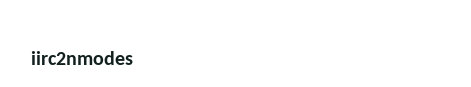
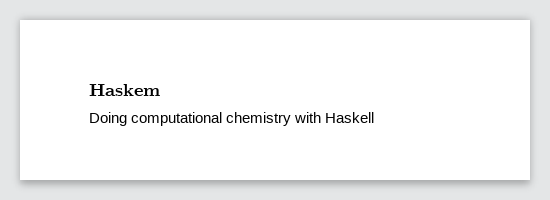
- iirc2nmodes
+ Haskem
+ Doing computational chemistry with Haskell

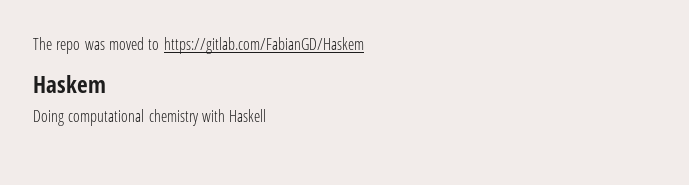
+ The repo was moved to https://gitlab.com/FabianGD/Haskem

